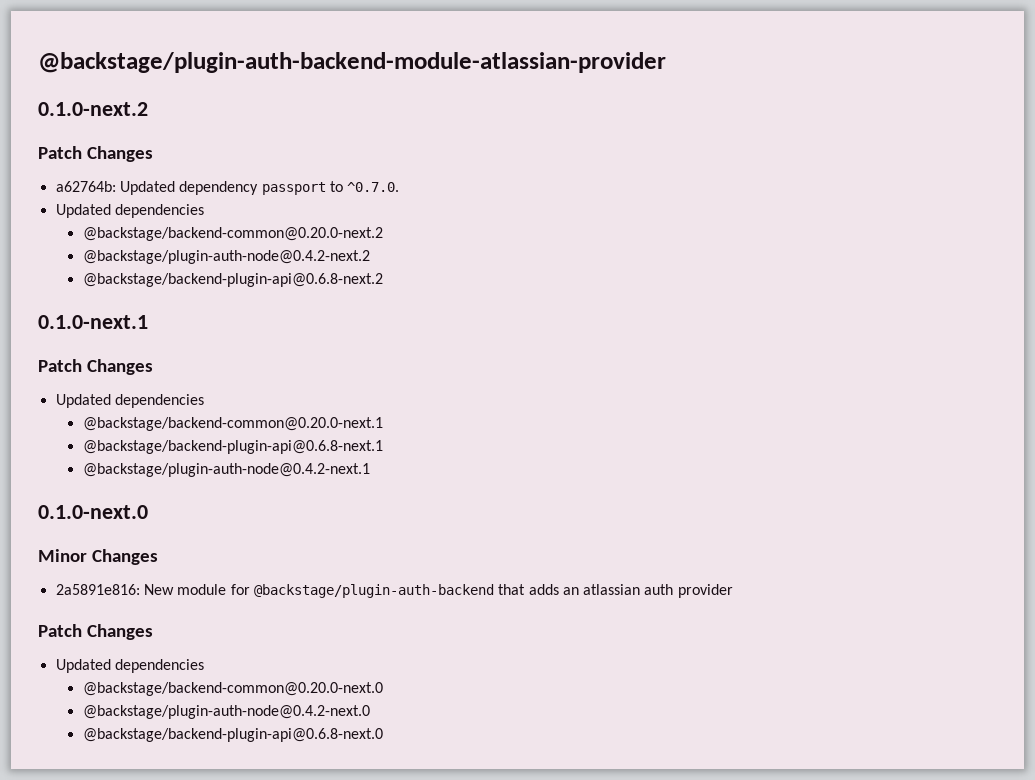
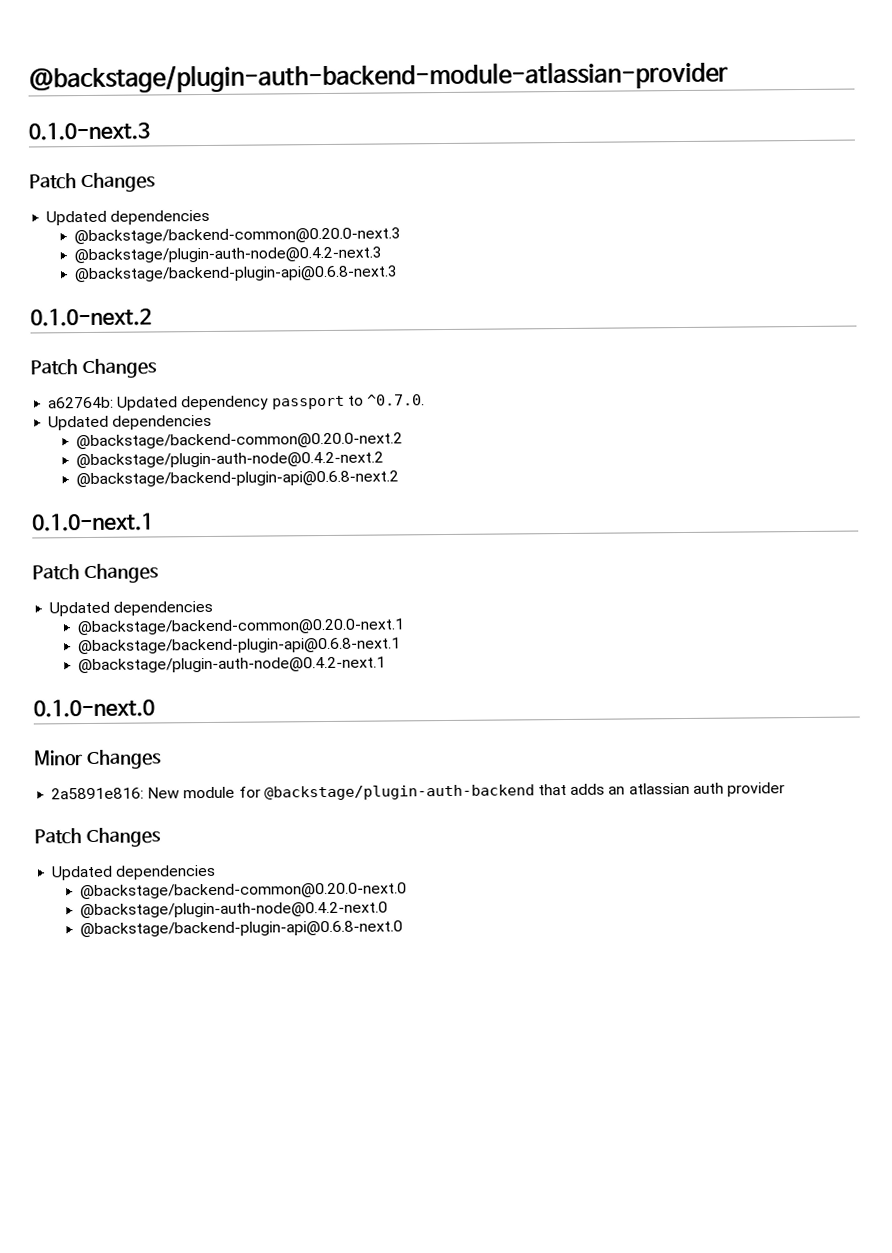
+ 0.1.0-next.3
+ Patch Changes
+ Updated dependencies
+ @backstage/backend-common@0.20.0-next.3
+ @backstage/plugin-auth-node@0.4.2-next.3
+ @backstage/backend-plugin-api@0.6.8-next.3

